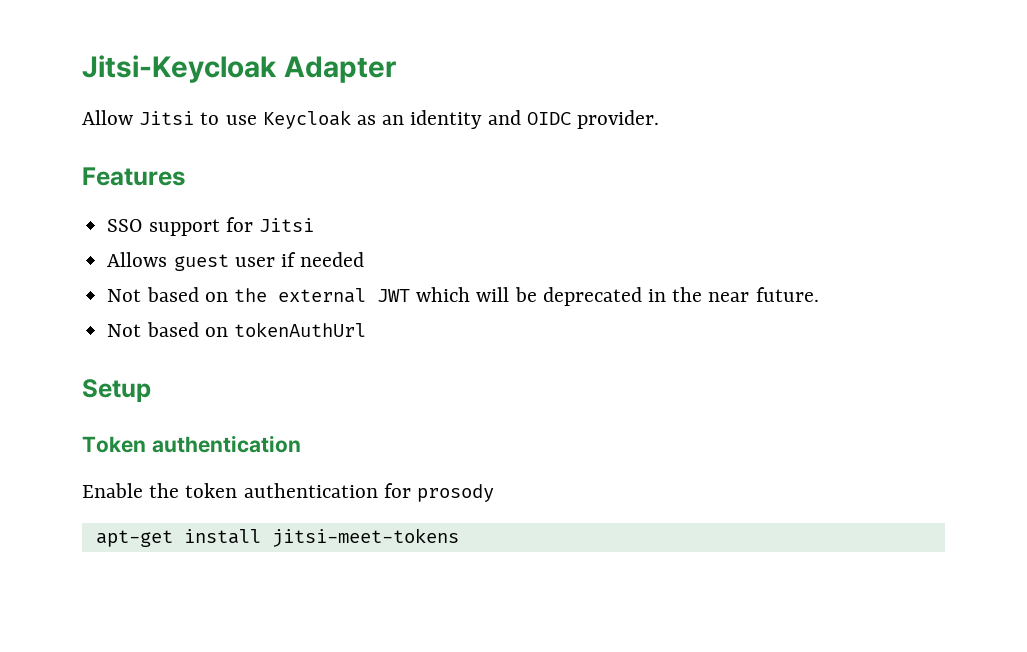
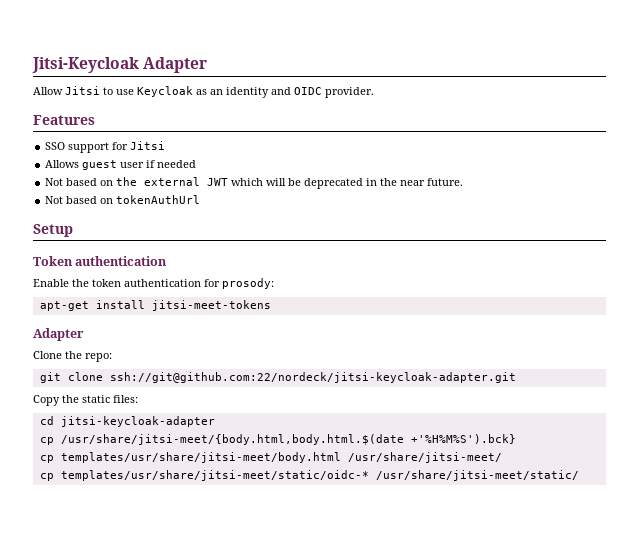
- Enable the token authentication for prosody
+ Enable the token authentication for prosody:
  apt-get install jitsi-meet-tokens
+ Adapter
+ Clone the repo:
+ git clone ssh://git@github.com:22/nordeck/jitsi-keycloak-adapter.git
+ Copy the static files:
+ cd jitsi-keycloak-adapter
+ cp /usr/share/jitsi-meet/{body.html,body.html.$(date +'%H%M%S').bck}
+ cp templates/usr/share/jitsi-meet/body.html /usr/share/jitsi-meet/
+ cp templates/usr/share/jitsi-meet/static/oidc-* /usr/share/jitsi-meet/static/

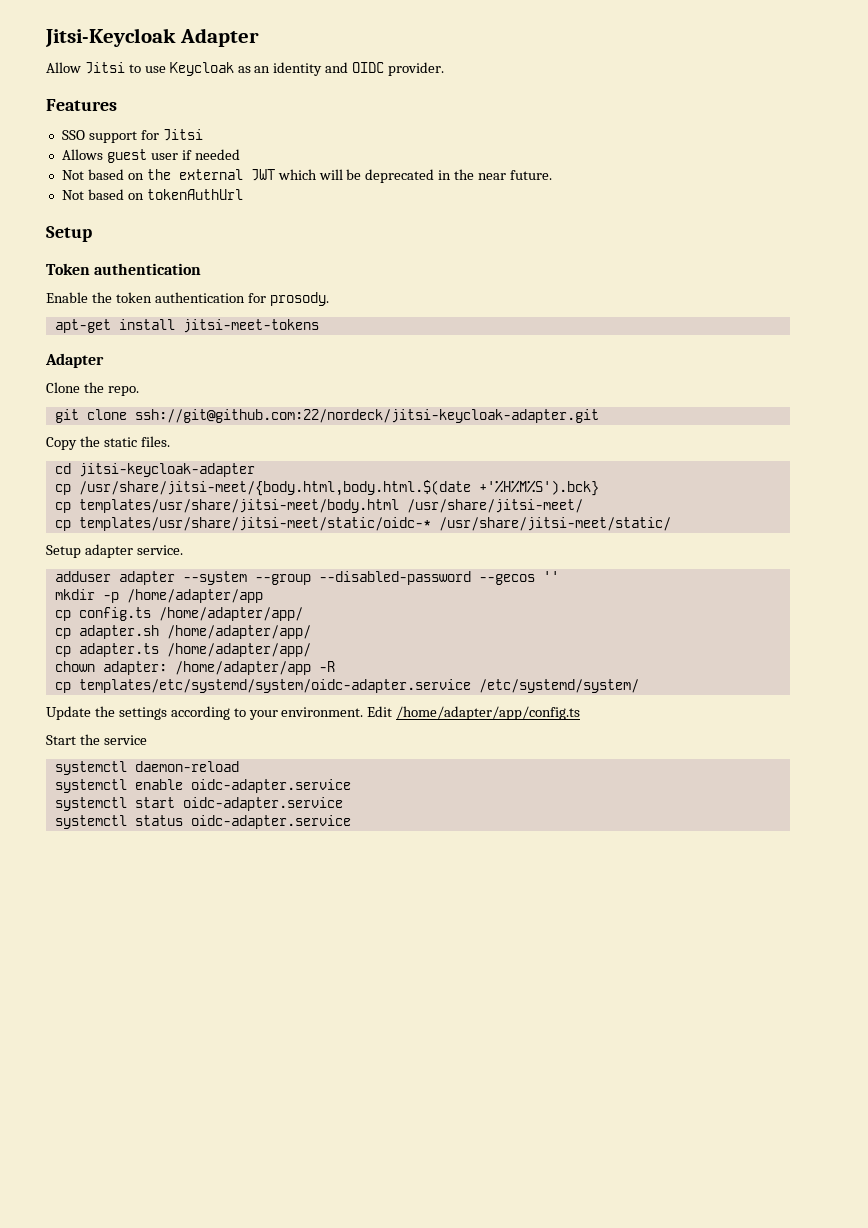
- Enable the token authentication for prosody:
+ Enable the token authentication for prosody.
- Clone the repo:
+ Clone the repo.
- Copy the static files:
+ Copy the static files.
+ Setup adapter service.
+ adduser adapter --system --group --disabled-password --gecos ''
+ mkdir -p /home/adapter/app
+ cp config.ts /home/adapter/app/
+ cp adapter.sh /home/adapter/app/
+ cp adapter.ts /home/adapter/app/
+ chown adapter: /home/adapter/app -R
+ cp templates/etc/systemd/system/oidc-adapter.service /etc/systemd/system/
+ Update the settings according to your environment. Edit /home/adapter/app/config.ts
+ Start the service
+ systemctl daemon-reload
+ systemctl enable oidc-adapter.service
+ systemctl start oidc-adapter.service
+ systemctl status oidc-adapter.service

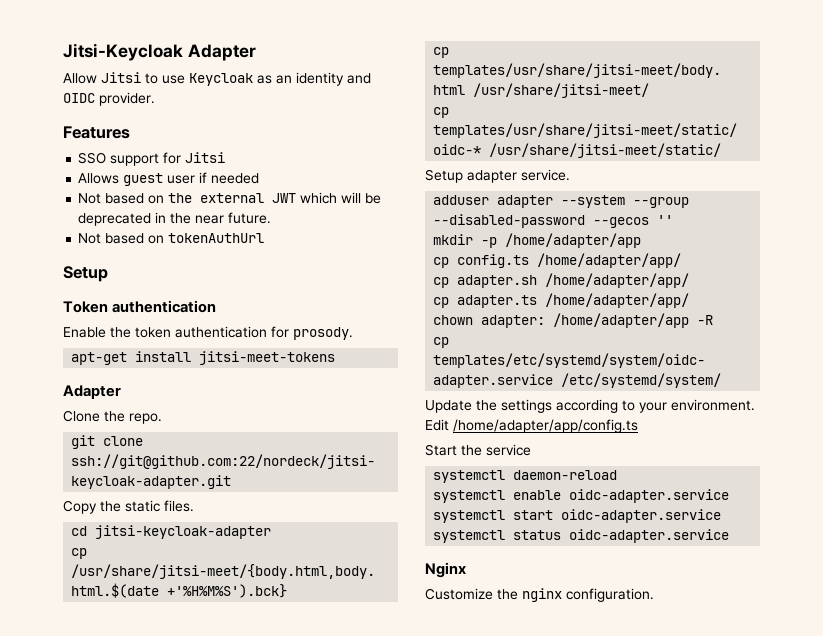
+ Nginx
+ Customize the nginx configuration.

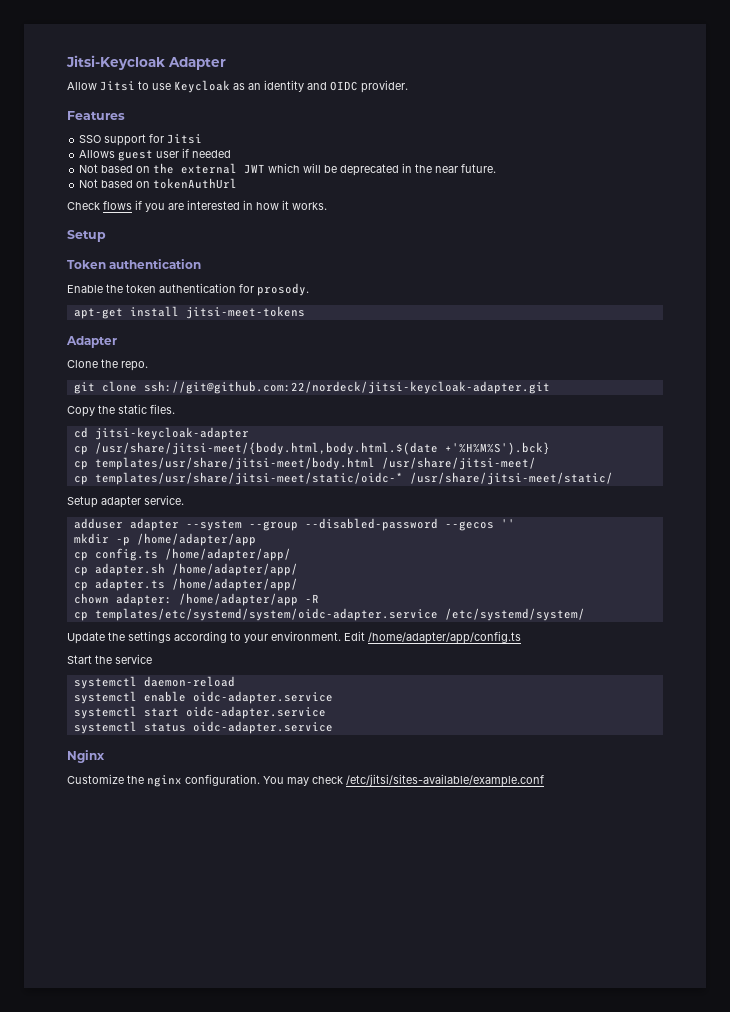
+ Check flows if you are interested in how it works.
+ You may check /etc/jitsi/sites-available/example.conf

